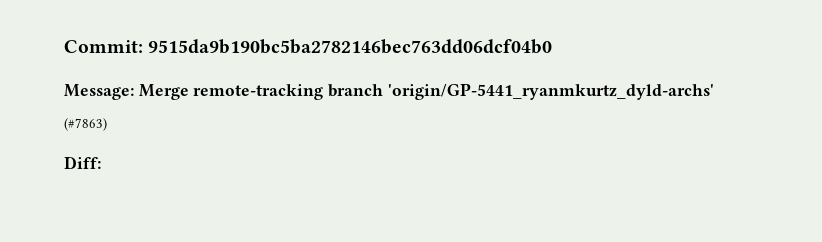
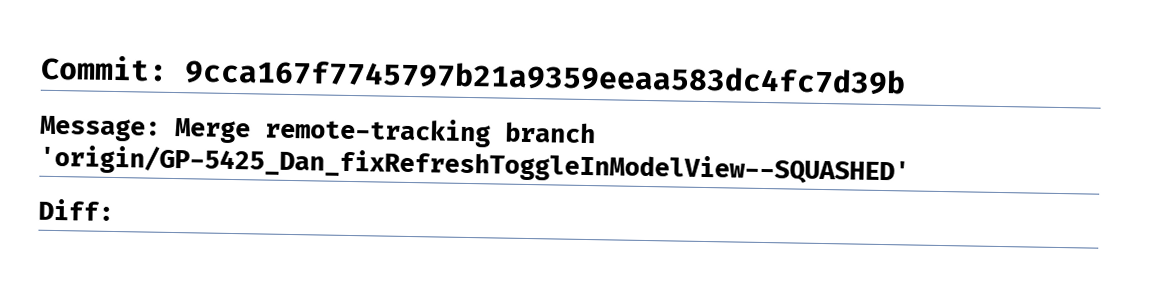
- Commit: 9515da9b190bc5ba2782146bec763dd06dcf04b0
+ Commit: 9cca167f7745797b21a9359eeaa583dc4fc7d39b
- Message: Merge remote-tracking branch 'origin/GP-5441_ryanmkurtz_dyld-archs'
- (#7863)
+ Message: Merge remote-tracking branch 'origin/GP-5425_Dan_fixRefreshToggleInModelView--SQUASHED'

